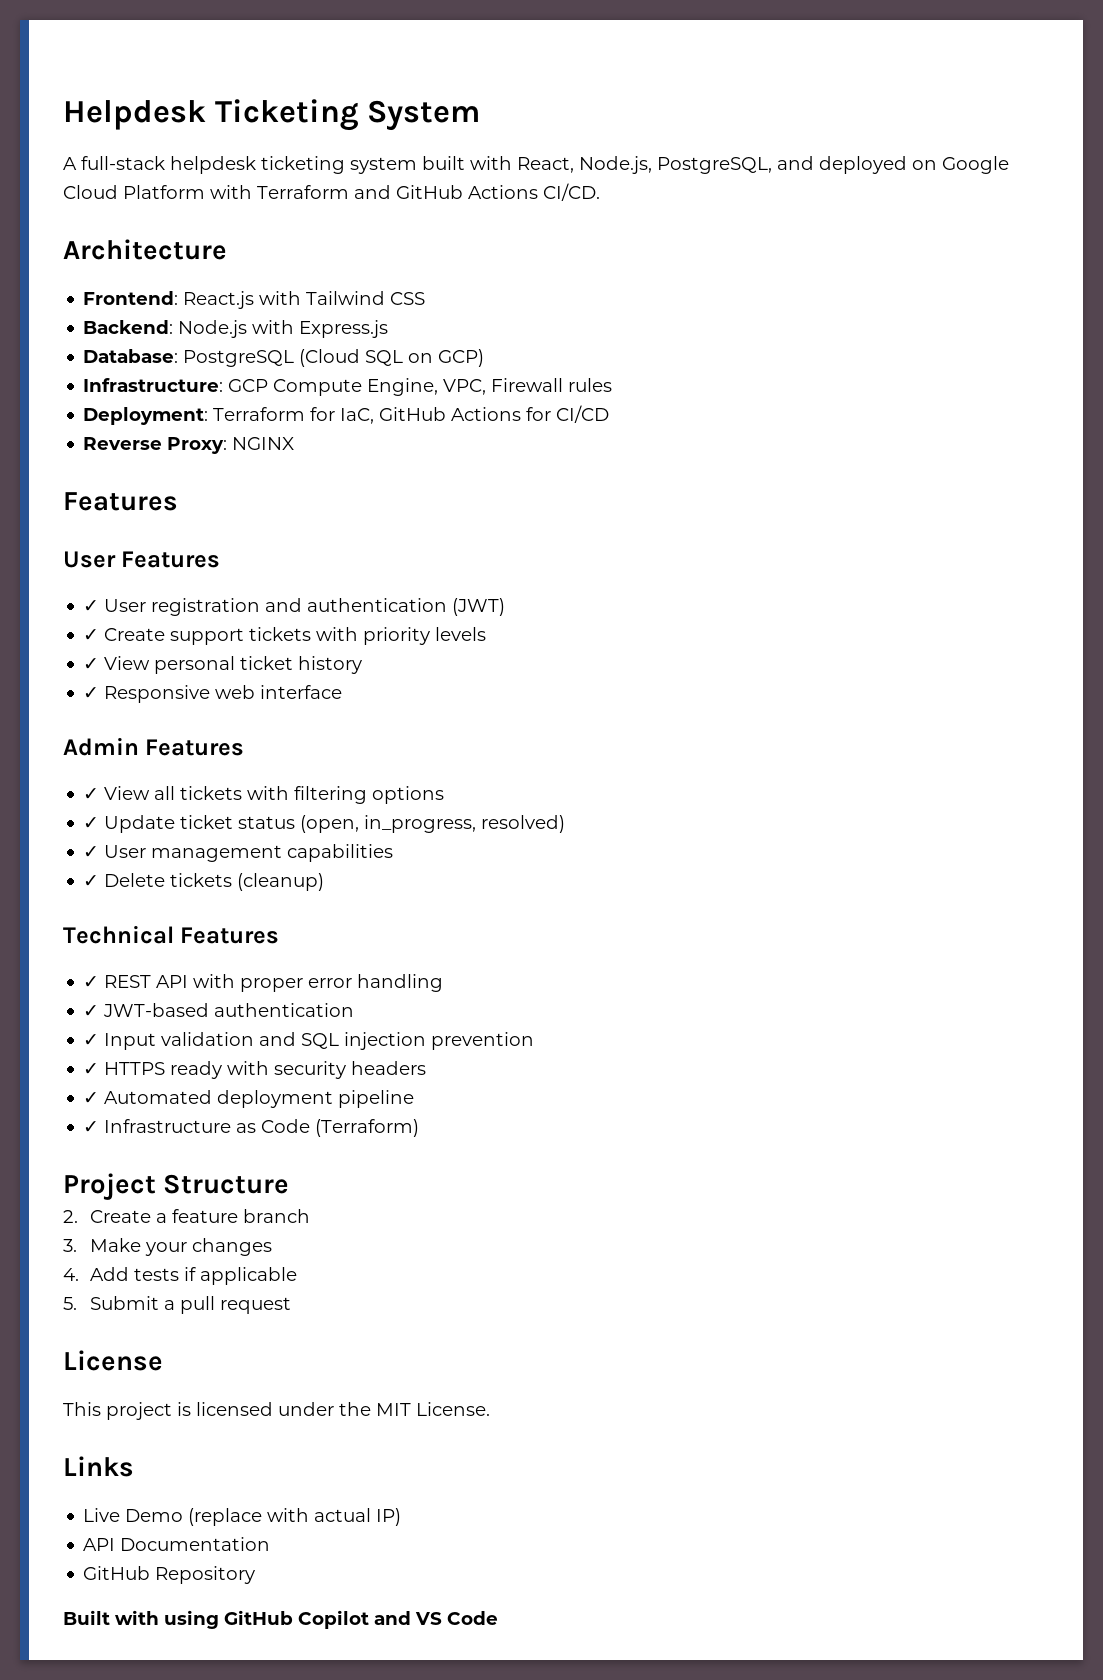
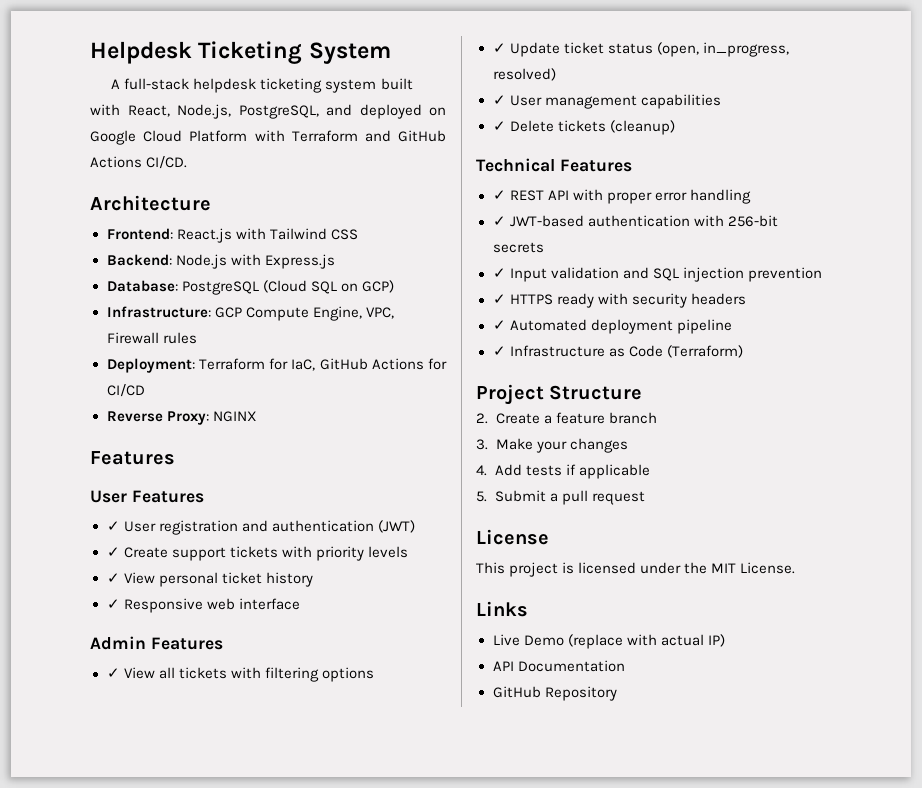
- ✓ JWT-based authentication
+ ✓ JWT-based authentication with 256-bit secrets
- Built with using GitHub Copilot and VS Code

